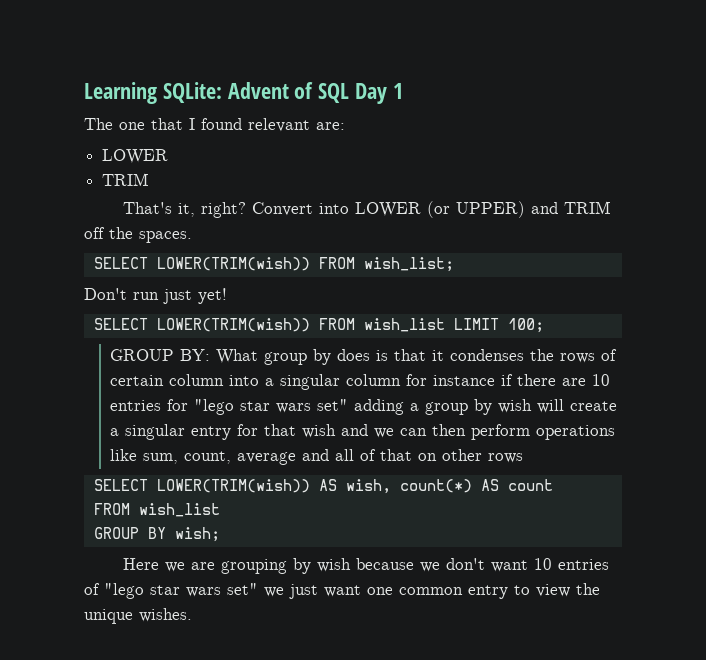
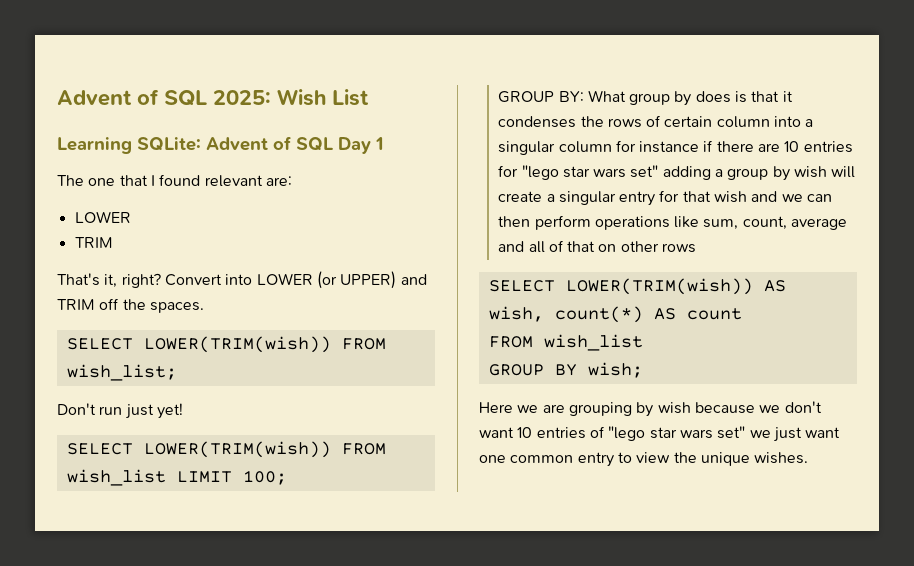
+ Advent of SQL 2025: Wish List

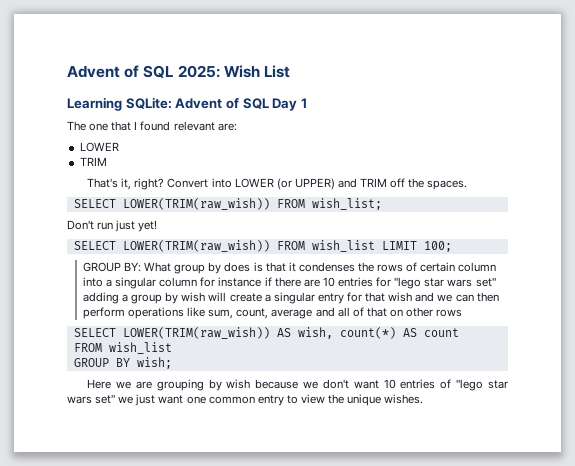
- SELECT LOWER(TRIM(wish)) FROM wish_list;
+ SELECT LOWER(TRIM(raw_wish)) FROM wish_list;
- SELECT LOWER(TRIM(wish)) FROM wish_list LIMIT 100;
+ SELECT LOWER(TRIM(raw_wish)) FROM wish_list LIMIT 100;
- SELECT LOWER(TRIM(wish)) AS wish, count(*) AS count
+ SELECT LOWER(TRIM(raw_wish)) AS wish, count(*) AS count

